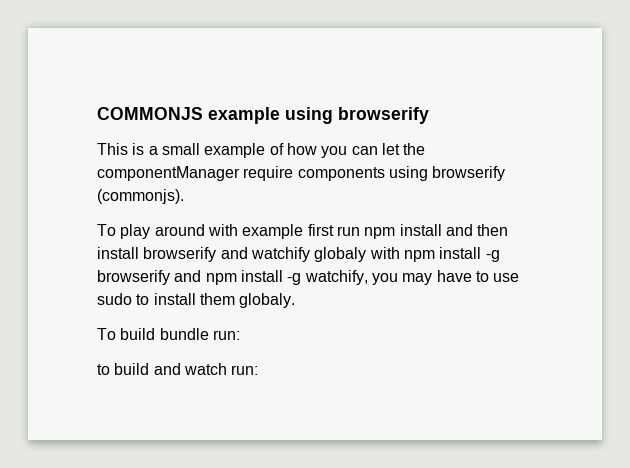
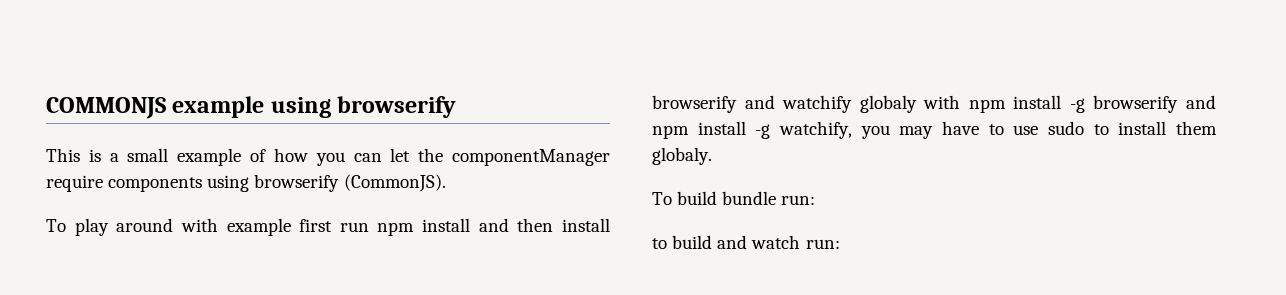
- This is a small example of how you can let the componentManager require components using browserify (commonjs).
+ This is a small example of how you can let the componentManager require components using browserify (CommonJS).

